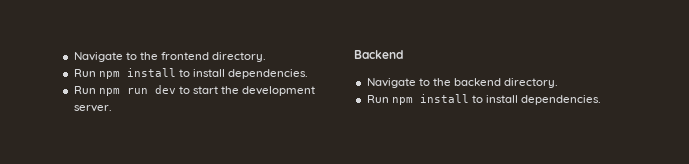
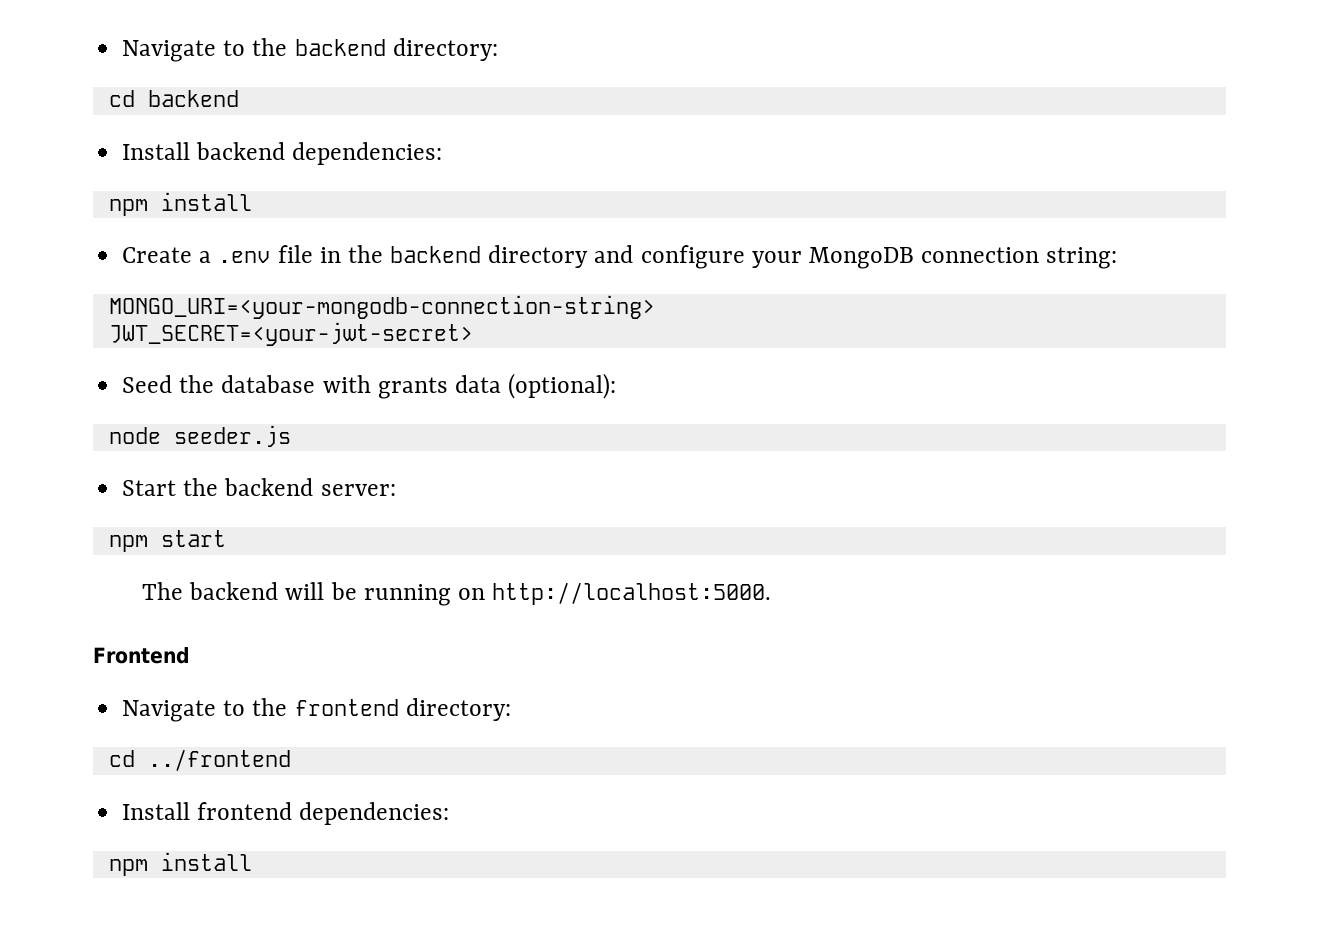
- Navigate to the frontend directory.
- Run npm install to install dependencies.
- Run npm run dev to start the development server.
- Backend
- Navigate to the backend directory.
- Run npm install to install dependencies.
+ Navigate to the backend directory:
+ cd backend
+ Install backend dependencies:
+ npm install
+ Create a .env file in the backend directory and configure your MongoDB connection string:
+ MONGO_URI=<your-mongodb-connection-string>
+ JWT_SECRET=<your-jwt-secret>
+ Seed the database with grants data (optional):
+ node seeder.js
+ Start the backend server:
+ npm start
+ The backend will be running on http://localhost:5000.
+ Frontend
+ Navigate to the frontend directory:
+ cd ../frontend
+ Install frontend dependencies:
+ npm install

